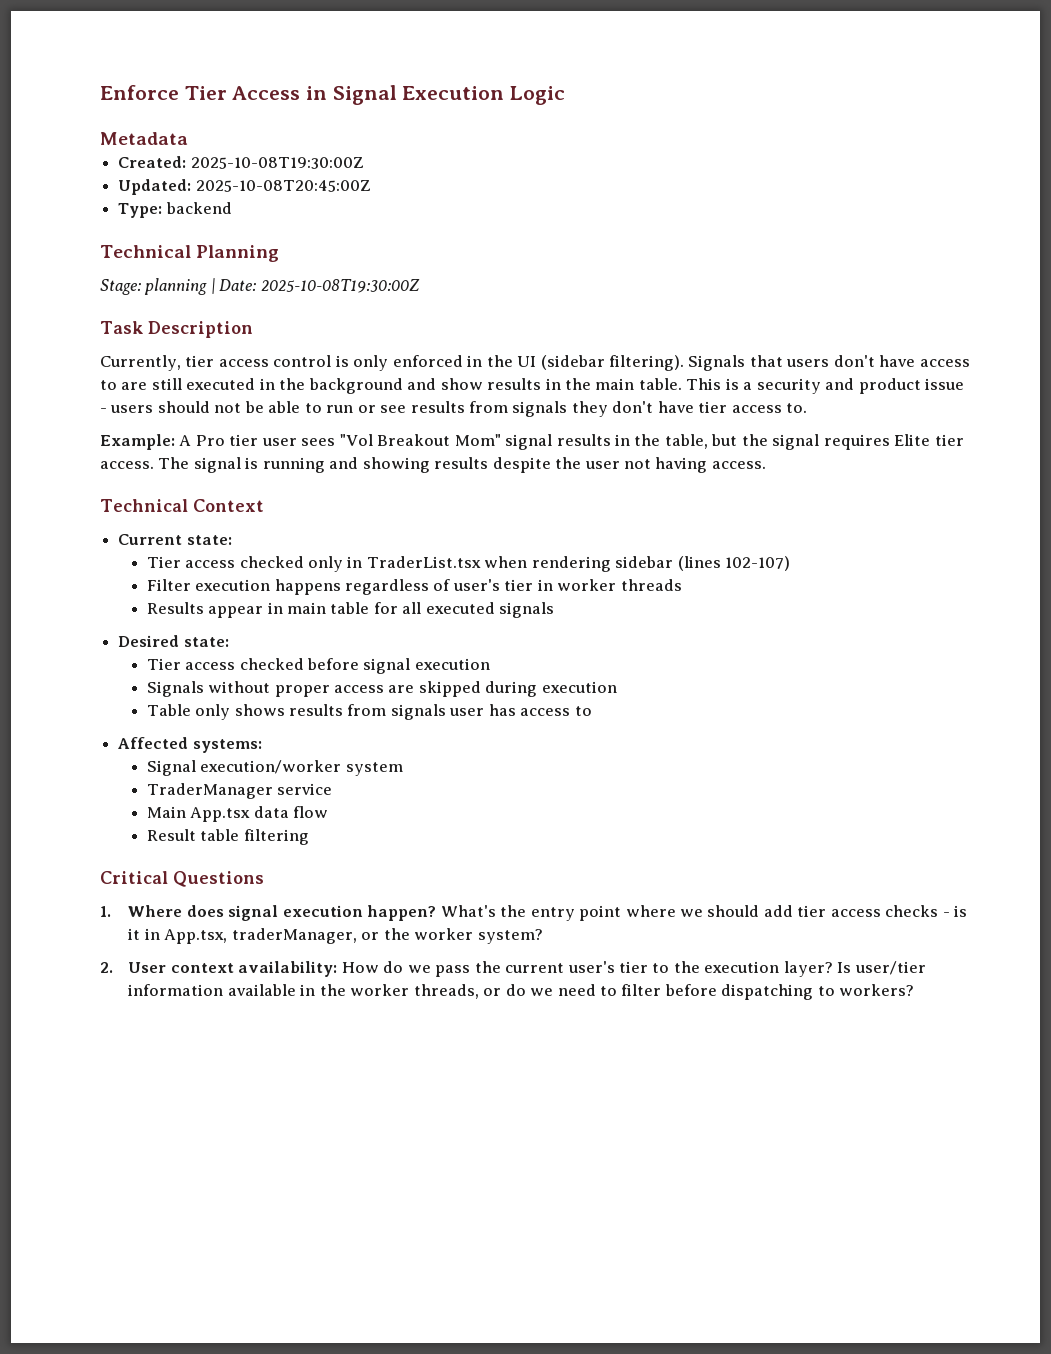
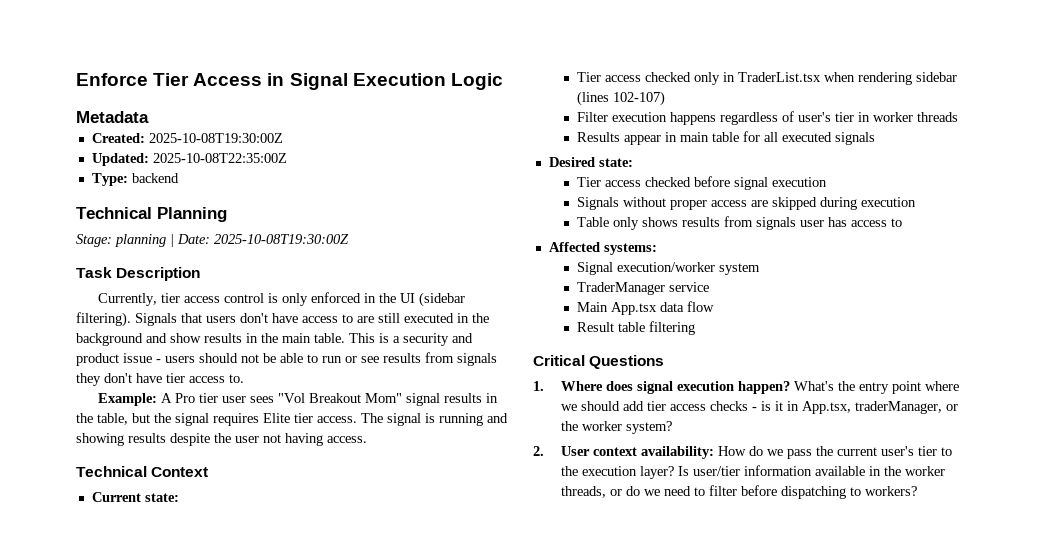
- Updated: 2025-10-08T20:45:00Z
+ Updated: 2025-10-08T22:35:00Z

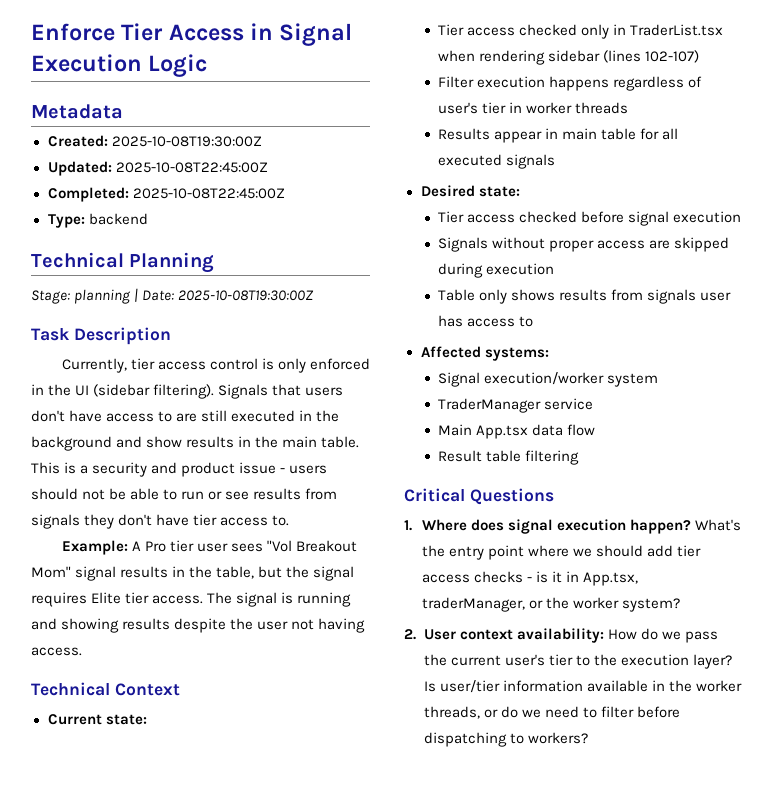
- Updated: 2025-10-08T22:35:00Z
+ Updated: 2025-10-08T22:45:00Z
+ Completed: 2025-10-08T22:45:00Z

